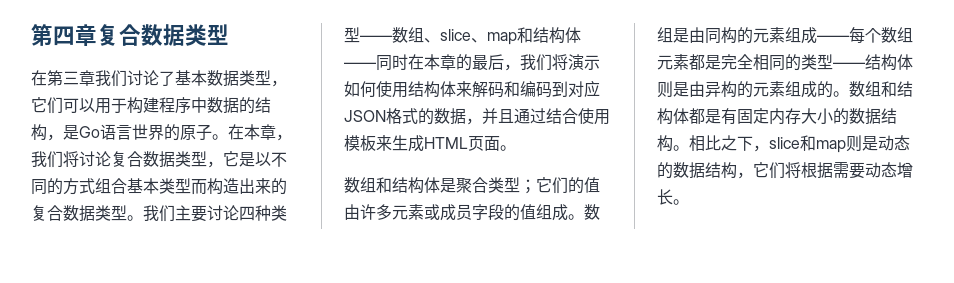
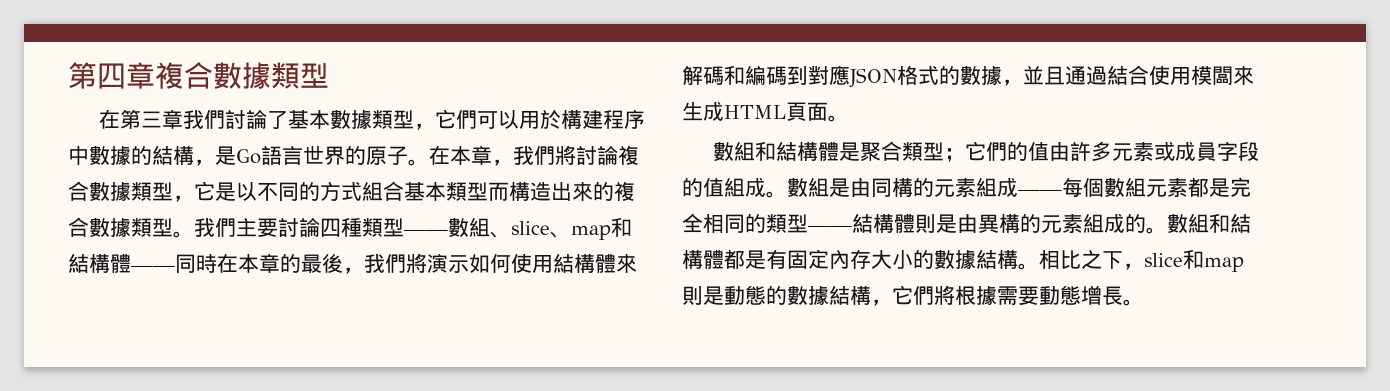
- 第四章复合数据类型
+ 第四章複合數據類型
- 在第三章我们讨论了基本数据类型，它们可以用于构建程序中数据的结构，是Go语言世界的原子。
+ 在第三章我們討論了基本數據類型，它們可以用於構建程序中數據的結構，是Go語言世界的原子。
- 在本章，我们将讨论复合数据类型，它是以不同的方式组合基本类型而构造出来的复合数据类型。我们主要讨论四种类型——数组、slice、map和结构体——同时在本章的最后，我们将演示如何使用结构体来解码和编码到对应JSON格式的数据，并且通过结合使用模板来生成HTML页面。
+ 在本章，我們將討論複合數據類型，它是以不同的方式組合基本類型而構造出來的複合數據類型。我們主要討論四種類型——數組、slice、map和結構體——同時在本章的最後，我們將演示如何使用結構體來解碼和編碼到對應JSON格式的數據，並且通過結合使用模闆來生成HTML頁面。
- 数组和结构体是聚合类型；它们的值由许多元素或成员字段的值组成。数组是由同构的元素组成——每个数组元素都是完全相同的类型——结构体则是由异构的元素组成的。数组和结构体都是有固定内存大小的数据结构。
+ 數組和結構體是聚合類型；它們的值由許多元素或成員字段的值組成。數組是由同構的元素組成——每個數組元素都是完全相同的類型——結構體則是由異構的元素組成的。數組和結構體都是有固定內存大小的數據結構。
- 相比之下，slice和map则是动态的数据结构，它们将根据需要动态增长。
+ 相比之下，slice和map則是動態的數據結構，它們將根據需要動態增長。

